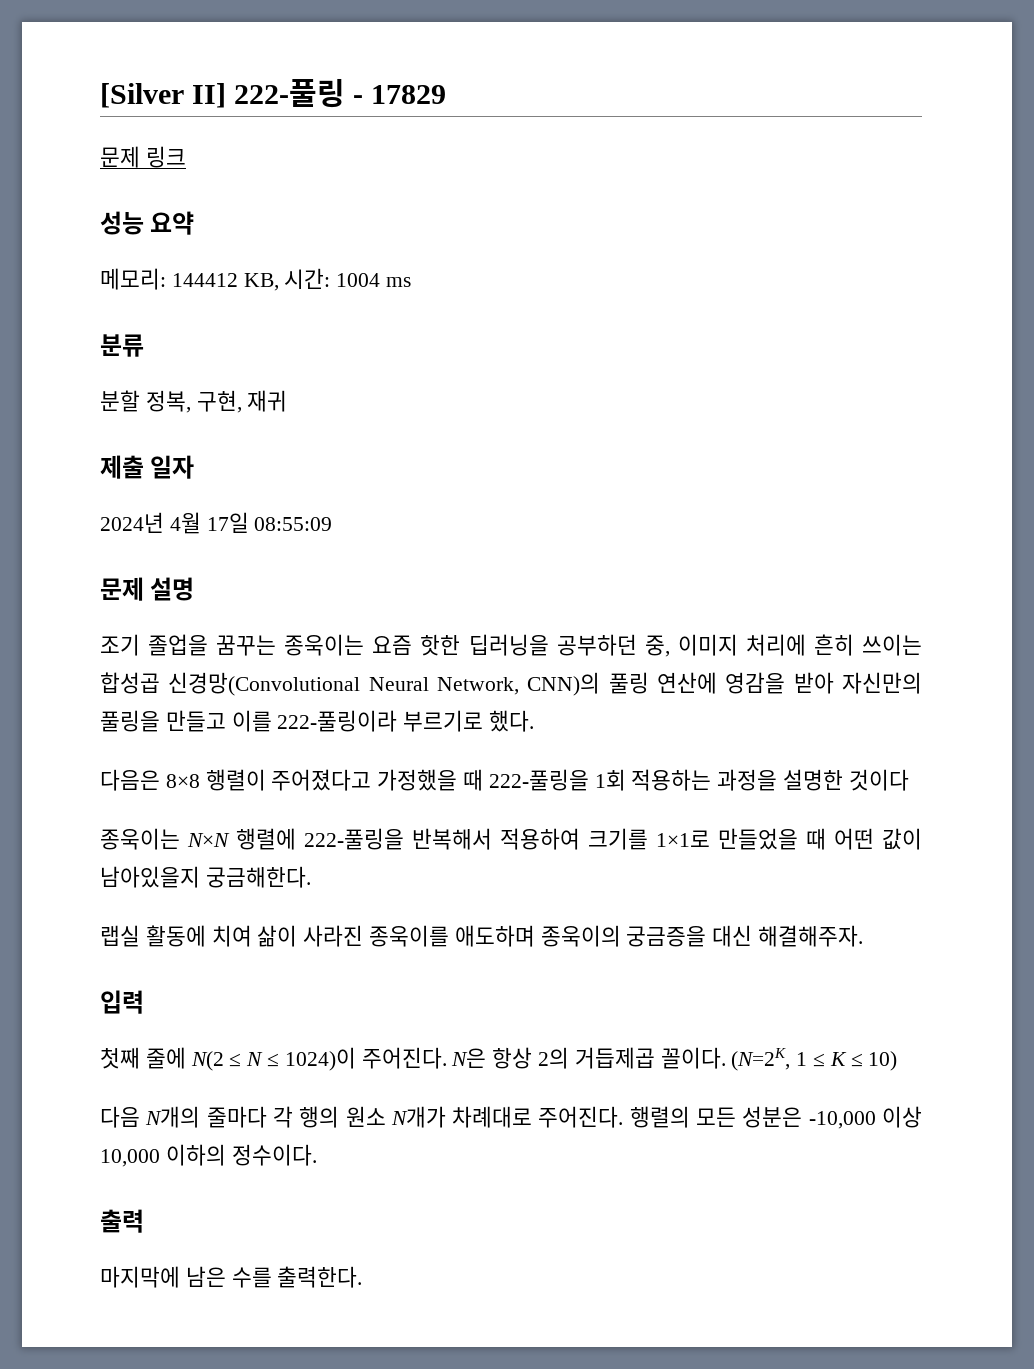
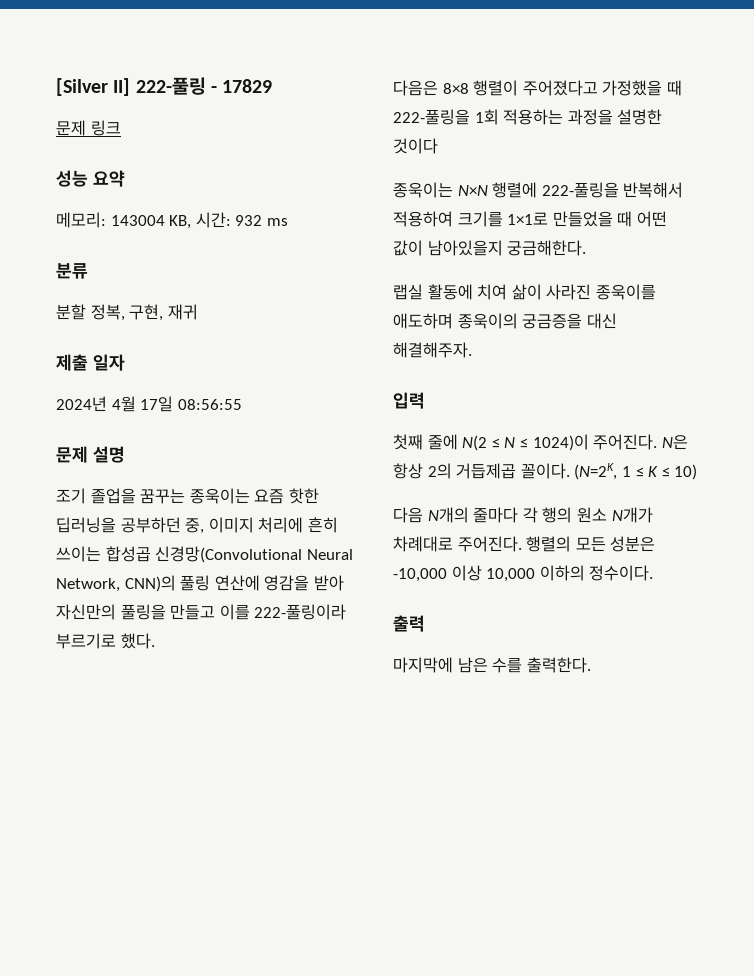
- 메모리: 144412 KB, 시간: 1004 ms
+ 메모리: 143004 KB, 시간: 932 ms
- 2024년 4월 17일 08:55:09
+ 2024년 4월 17일 08:56:55

